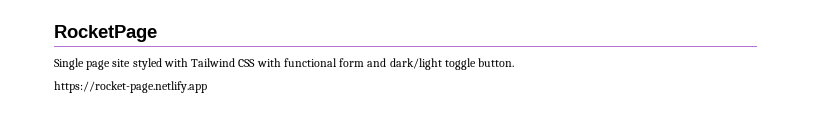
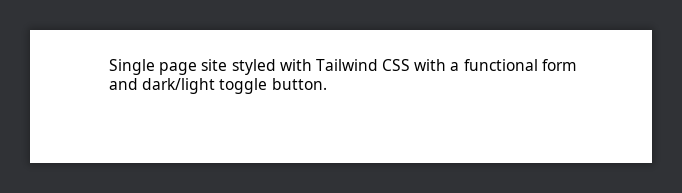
- RocketPage
- Single page site styled with Tailwind CSS with functional form and dark/light toggle button.
+ Single page site styled with Tailwind CSS with a functional form and dark/light toggle button.
- https://rocket-page.netlify.app

